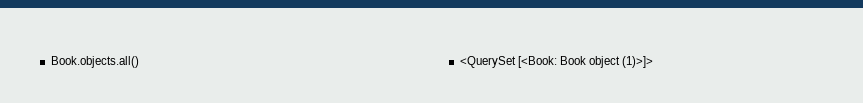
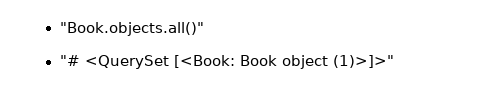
- Book.objects.all()
- <QuerySet [<Book: Book object (1)>]>
+ "Book.objects.all()"
+ "# <QuerySet [<Book: Book object (1)>]>"

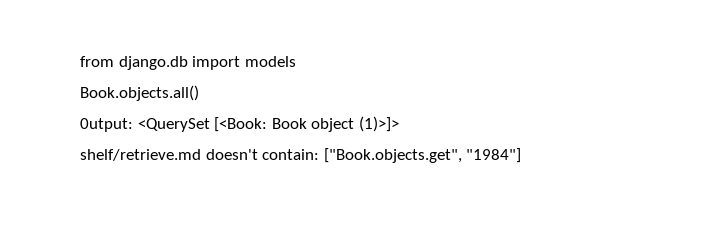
- "Book.objects.all()"
- "# <QuerySet [<Book: Book object (1)>]>"
+ from django.db import models
+ Book.objects.all()
+ 0utput: <QuerySet [<Book: Book object (1)>]>
+ shelf/retrieve.md doesn't contain: ["Book.objects.get", "1984"]

